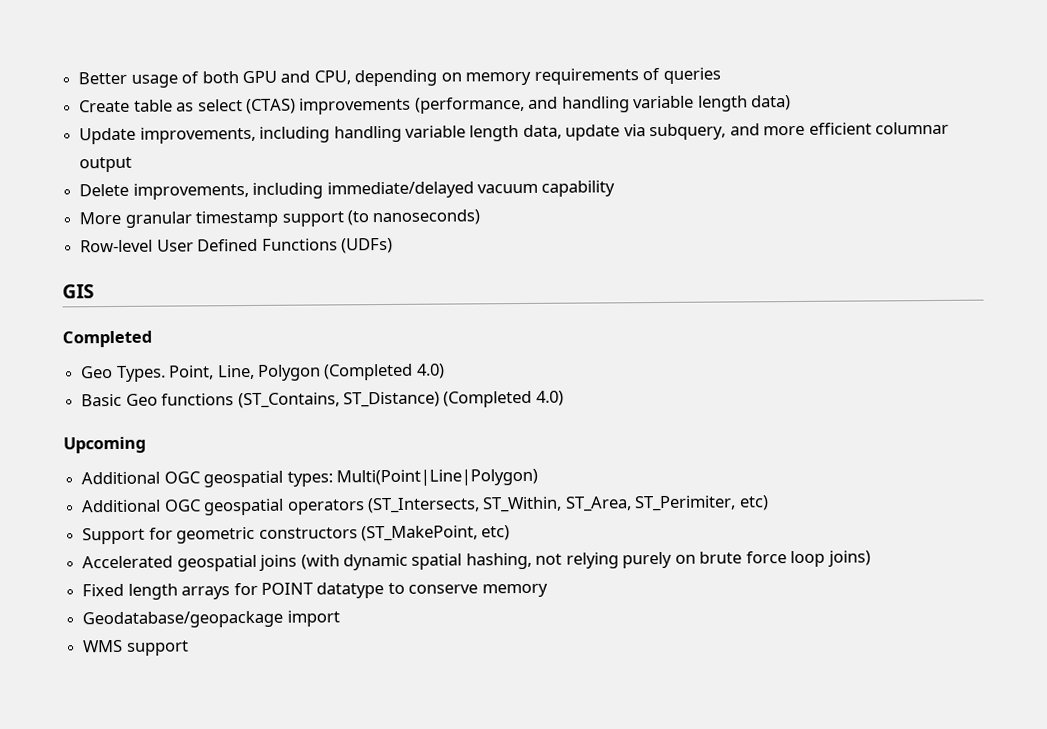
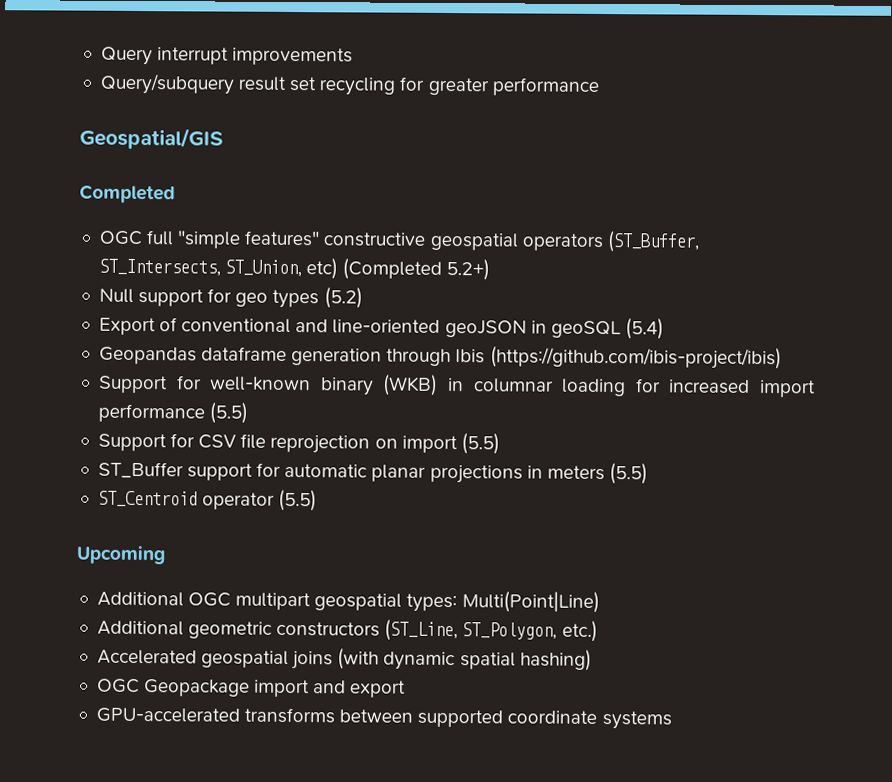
- Better usage of both GPU and CPU, depending on memory requirements of queries
- Create table as select (CTAS) improvements (performance, and handling variable length data)
- Update improvements, including handling variable length data, update via subquery, and more efficient columnar output
- Delete improvements, including immediate/delayed vacuum capability
- More granular timestamp support (to nanoseconds)
- Row-level User Defined Functions (UDFs)
- GIS
+ Query interrupt improvements
+ Query/subquery result set recycling for greater performance
+ Geospatial/GIS
  Completed
- Geo Types. Point, Line, Polygon (Completed 4.0)
- Basic Geo functions (ST_Contains, ST_Distance) (Completed 4.0)
+ OGC full "simple features" constructive geospatial operators (ST_Buffer, ST_Intersects, ST_Union, etc) (Completed 5.2+)
+ Null support for geo types (5.2)
+ Export of conventional and line-oriented geoJSON in geoSQL (5.4)
+ Geopandas dataframe generation through Ibis (https://github.com/ibis-project/ibis)
+ Support for well-known binary (WKB) in columnar loading for increased import performance (5.5)
+ Support for CSV file reprojection on import (5.5)
+ ST_Buffer support for automatic planar projections in meters (5.5)
+ ST_Centroid operator (5.5)
- Additional OGC geospatial types: Multi(Point|Line|Polygon)
- Additional OGC geospatial operators (ST_Intersects, ST_Within, ST_Area, ST_Perimiter, etc)
- Support for geometric constructors (ST_MakePoint, etc)
+ Additional OGC multipart geospatial types: Multi(Point|Line)
+ Additional geometric constructors (ST_Line, ST_Polygon, etc.)
- Accelerated geospatial joins (with dynamic spatial hashing, not relying purely on brute force loop joins)
- Fixed length arrays for POINT datatype to conserve memory
- Geodatabase/geopackage import
- WMS support
+ Accelerated geospatial joins (with dynamic spatial hashing)
+ OGC Geopackage import and export
+ GPU-accelerated transforms between supported coordinate systems

